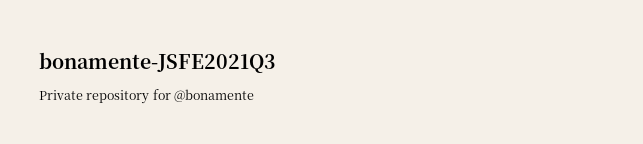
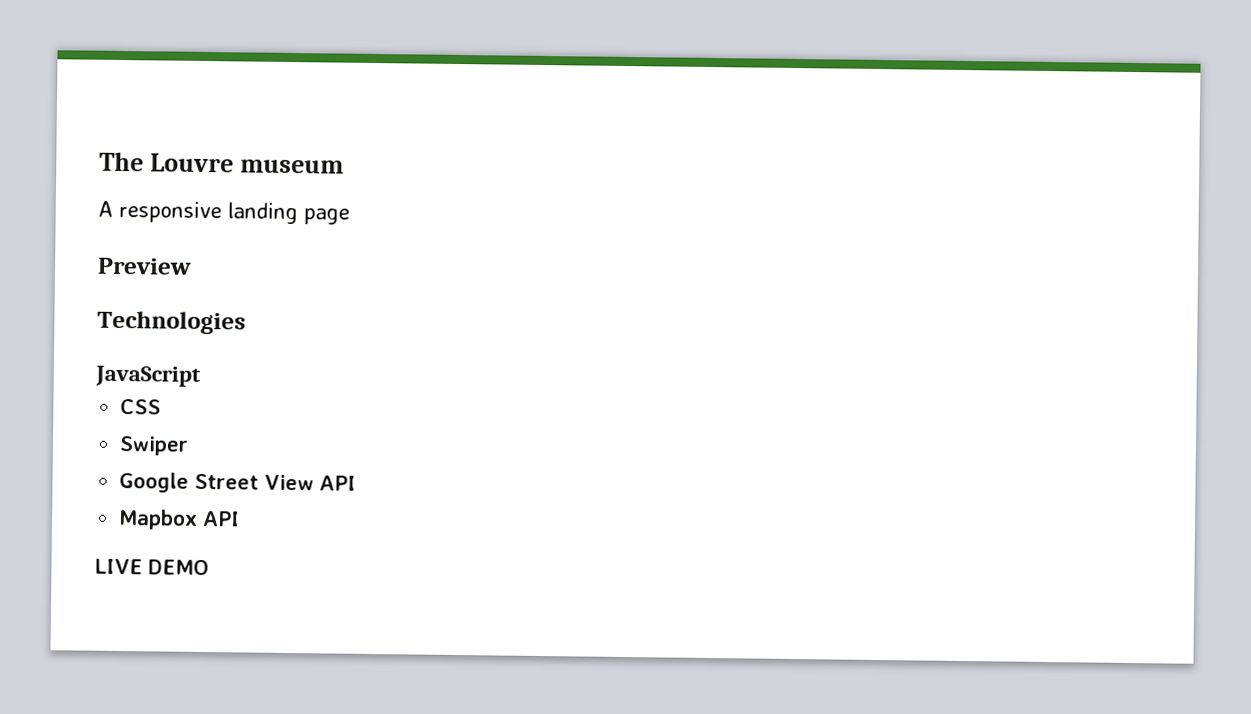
- bonamente-JSFE2021Q3
- Private repository for @bonamente
+ The Louvre museum
+ A responsive landing page
+ Preview
+ Technologies
+ JavaScript
+ CSS
+ Swiper
+ Google Street View API
+ Mapbox API
+ LIVE DEMO

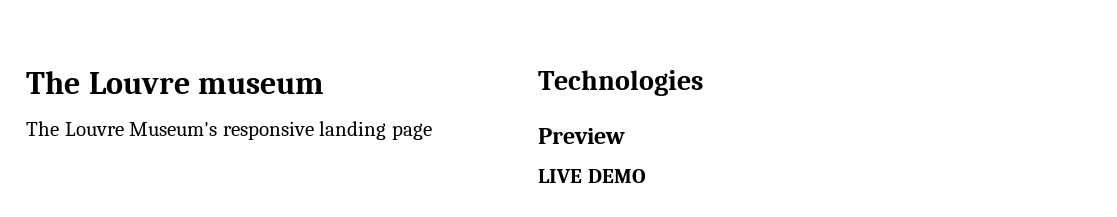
- A responsive landing page
+ The Louvre Museum's responsive landing page
- Preview
- JavaScript
- CSS
- Swiper
- Google Street View API
- Mapbox API
+ Preview

